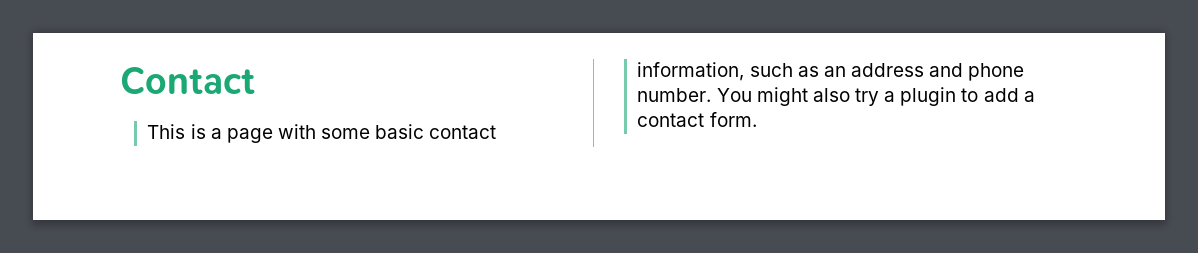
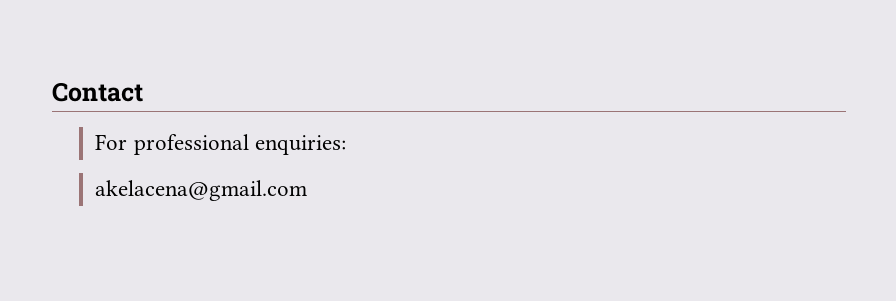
- This is a page with some basic contact information, such as an address and phone number. You might also try a plugin to add a contact form.
+ For professional enquiries:
+ akelacena@gmail.com

